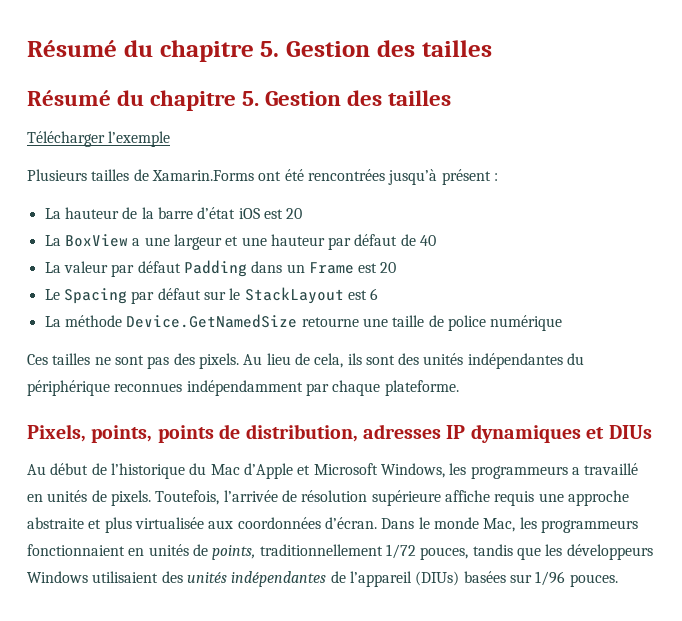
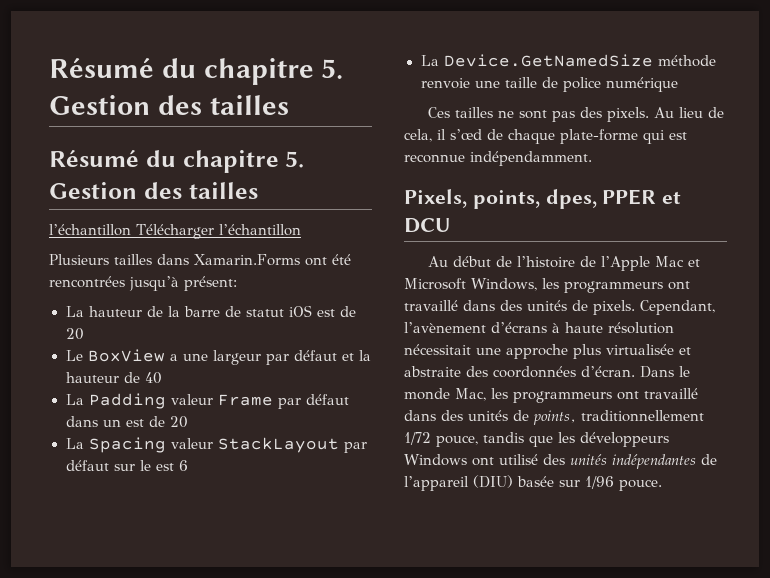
- Télécharger l’exemple
+ l’échantillon Télécharger l’échantillon
- Plusieurs tailles de Xamarin.Forms ont été rencontrées jusqu’à présent :
+ Plusieurs tailles dans Xamarin.Forms ont été rencontrées jusqu’à présent:
- La hauteur de la barre d’état iOS est 20
- La BoxView a une largeur et une hauteur par défaut de 40
+ La hauteur de la barre de statut iOS est de 20
+ Le BoxView a une largeur par défaut et la hauteur de 40
- La valeur par défaut Padding dans un Frame est 20
- Le Spacing par défaut sur le StackLayout est 6
+ La Padding valeur Frame par défaut dans un est de 20
+ La Spacing valeur StackLayout par défaut sur le est 6
- La méthode Device.GetNamedSize retourne une taille de police numérique
+ La Device.GetNamedSize méthode renvoie une taille de police numérique
- Au lieu de cela, ils sont des unités indépendantes du périphérique reconnues indépendamment par chaque plateforme.
- Pixels, points, points de distribution, adresses IP dynamiques et DIUs
+ Au lieu de cela, il s’œd de chaque plate-forme qui est reconnue indépendamment.
+ Pixels, points, dpes, PPER et DCU
- Au début de l’historique du Mac d’Apple et Microsoft Windows, les programmeurs a travaillé en unités de pixels. Toutefois, l’arrivée de résolution supérieure affiche requis une approche abstraite et plus virtualisée aux coordonnées d’écran.
+ Au début de l’histoire de l’Apple Mac et Microsoft Windows, les programmeurs ont travaillé dans des unités de pixels. Cependant, l’avènement d’écrans à haute résolution nécessitait une approche plus virtualisée et abstraite des coordonnées d’écran.
- Dans le monde Mac, les programmeurs fonctionnaient en unités de points, traditionnellement 1/72 pouces, tandis que les développeurs Windows utilisaient des unités indépendantes de l’appareil (DIUs) basées sur 1/96 pouces.
+ Dans le monde Mac, les programmeurs ont travaillé dans des unités de points, traditionnellement 1/72 pouce, tandis que les développeurs Windows ont utilisé des unités indépendantes de l’appareil (DIU) basée sur 1/96 pouce.

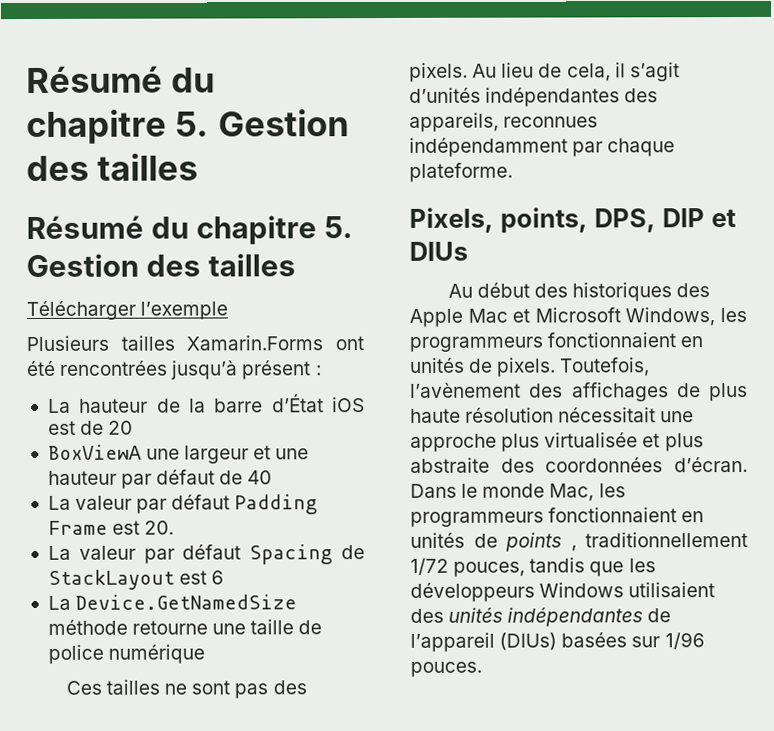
- l’échantillon Télécharger l’échantillon
+ Télécharger l’exemple
- Plusieurs tailles dans Xamarin.Forms ont été rencontrées jusqu’à présent:
+ Plusieurs tailles Xamarin.Forms ont été rencontrées jusqu’à présent :
- La hauteur de la barre de statut iOS est de 20
+ La hauteur de la barre d’État iOS est de 20
- Le BoxView a une largeur par défaut et la hauteur de 40
- La Padding valeur Frame par défaut dans un est de 20
- La Spacing valeur StackLayout par défaut sur le est 6
+ BoxViewA une largeur et une hauteur par défaut de 40
+ La valeur par défaut Padding Frame est 20.
+ La valeur par défaut Spacing de StackLayout est 6
- La Device.GetNamedSize méthode renvoie une taille de police numérique
+ La Device.GetNamedSize méthode retourne une taille de police numérique
- Au lieu de cela, il s’œd de chaque plate-forme qui est reconnue indépendamment.
- Pixels, points, dpes, PPER et DCU
- Au début de l’histoire de l’Apple Mac et Microsoft Windows, les programmeurs ont travaillé dans des unités de pixels. Cependant, l’avènement d’écrans à haute résolution nécessitait une approche plus virtualisée et abstraite des coordonnées d’écran.
+ Au lieu de cela, il s’agit d’unités indépendantes des appareils, reconnues indépendamment par chaque plateforme.
+ Pixels, points, DPS, DIP et DIUs
+ Au début des historiques des Apple Mac et Microsoft Windows, les programmeurs fonctionnaient en unités de pixels. Toutefois, l’avènement des affichages de plus haute résolution nécessitait une approche plus virtualisée et plus abstraite des coordonnées d’écran.
- Dans le monde Mac, les programmeurs ont travaillé dans des unités de points, traditionnellement 1/72 pouce, tandis que les développeurs Windows ont utilisé des unités indépendantes de l’appareil (DIU) basée sur 1/96 pouce.
+ Dans le monde Mac, les programmeurs fonctionnaient en unités de points , traditionnellement 1/72 pouces, tandis que les développeurs Windows utilisaient des unités indépendantes de l’appareil (DIUs) basées sur 1/96 pouces.

